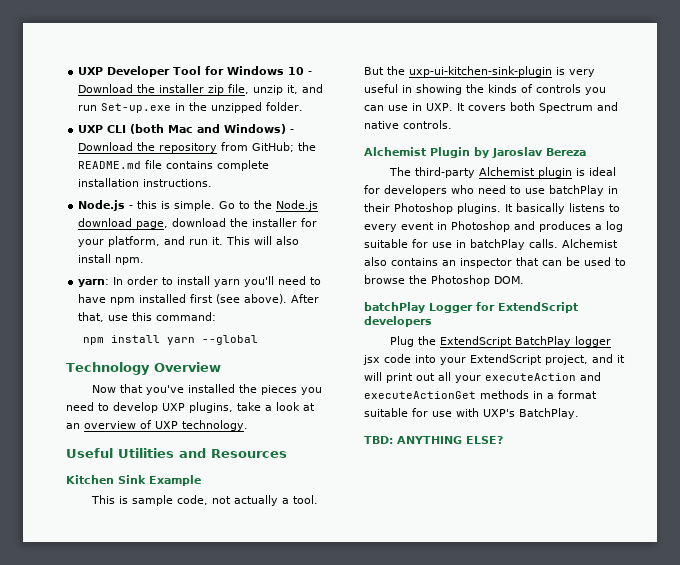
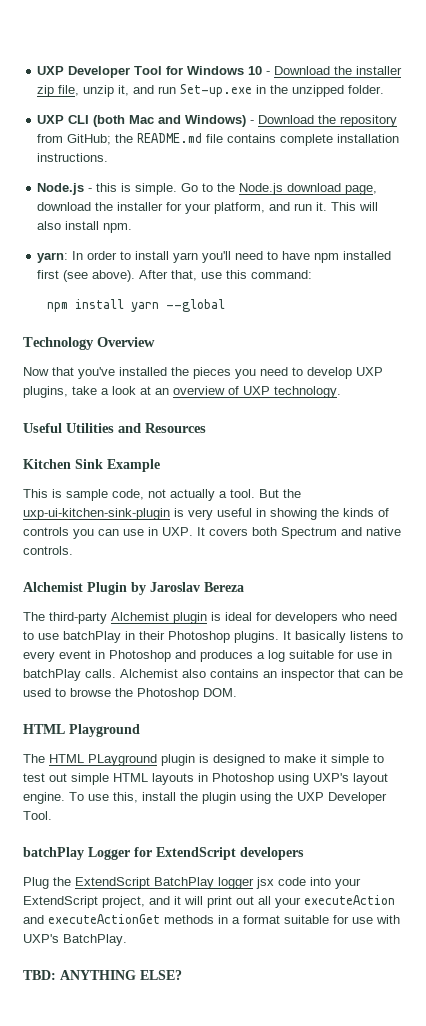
+ HTML Playground
+ The HTML PLayground plugin is designed to make it simple to test out simple HTML layouts in Photoshop using UXP's layout engine. To use this, install the plugin using the UXP Developer Tool.

